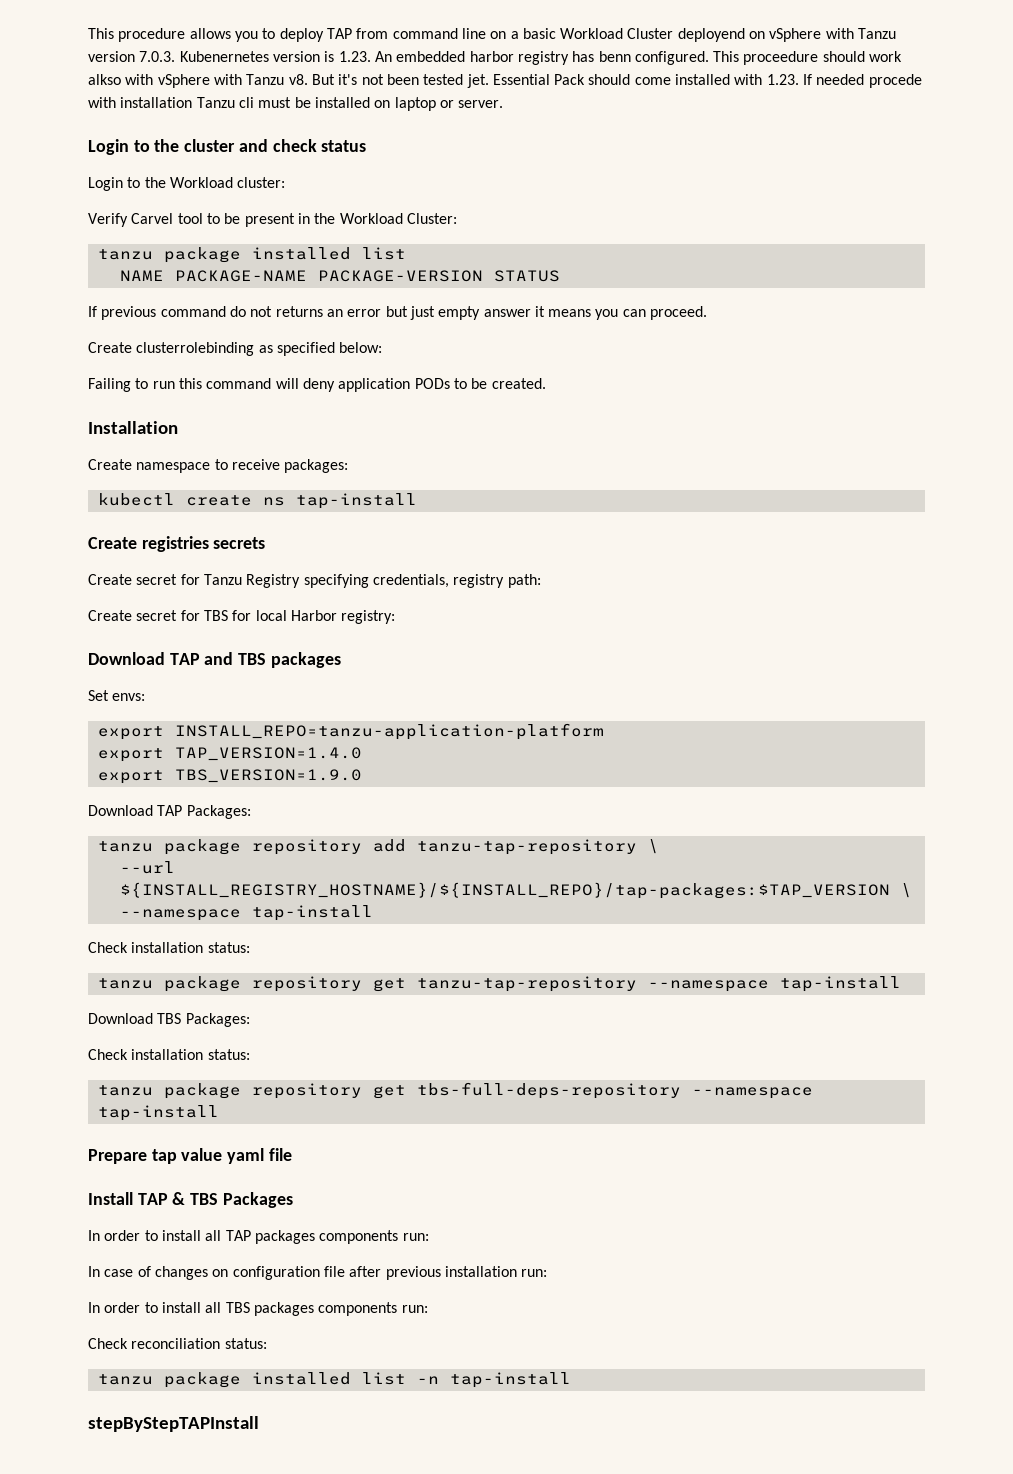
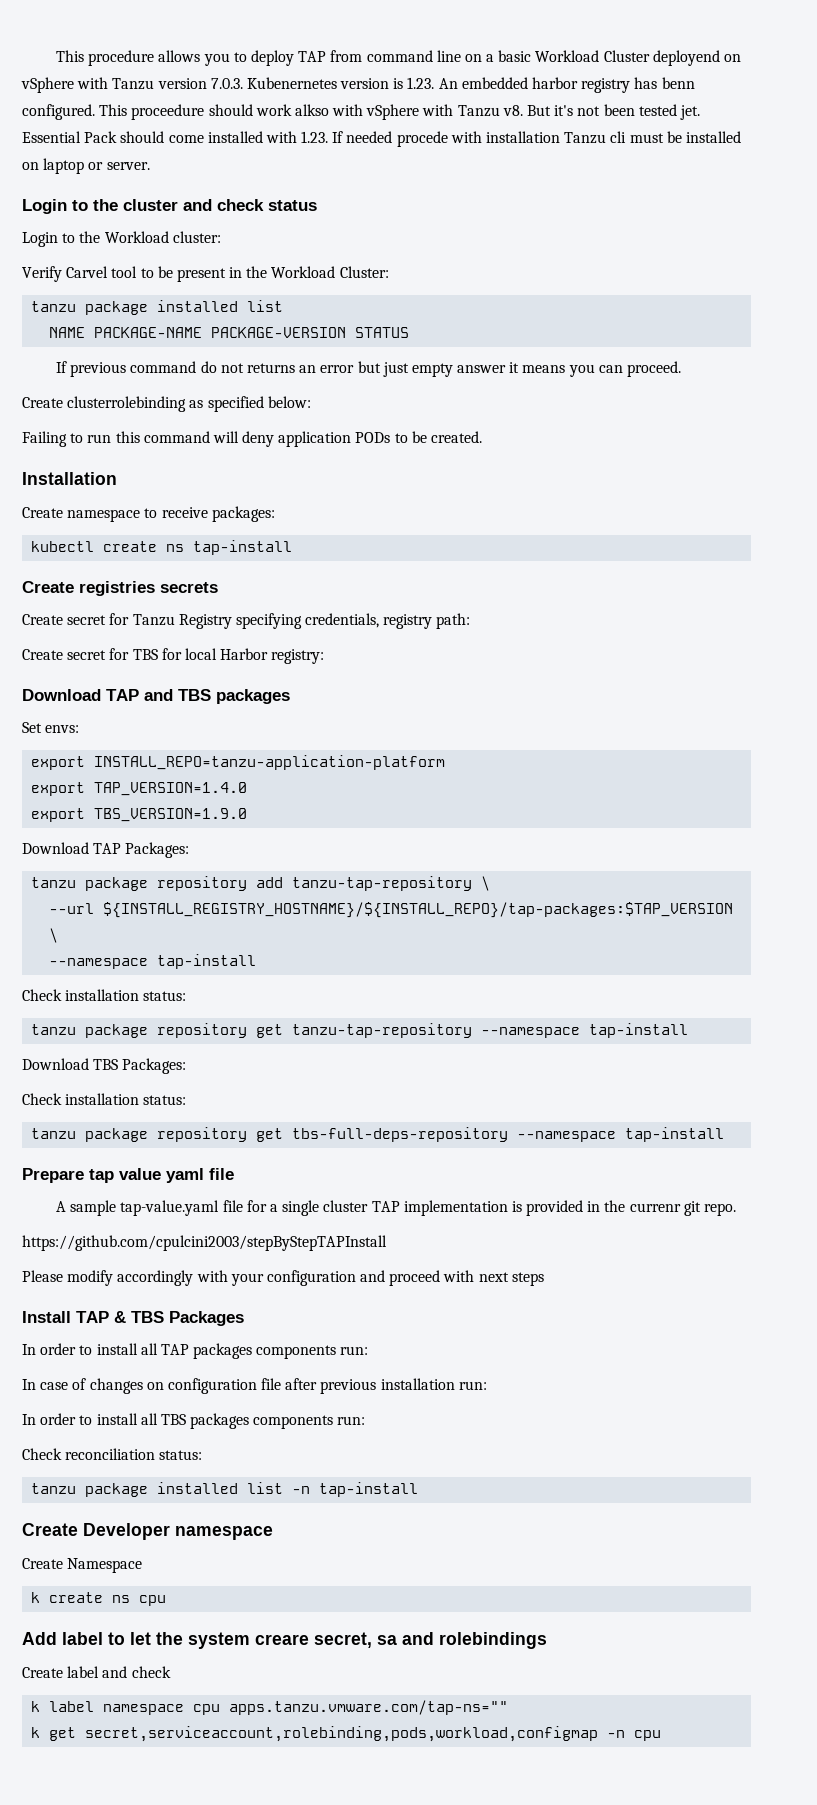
+ A sample tap-value.yaml file for a single cluster TAP implementation is provided in the currenr git repo.
+ https://github.com/cpulcini2003/stepByStepTAPInstall
+ Please modify accordingly with your configuration and proceed with next steps
- stepByStepTAPInstall
+ Create Developer namespace
+ Create Namespace
+ k create ns cpu
+ Add label to let the system creare secret, sa and rolebindings
+ Create label and check
+ k label namespace cpu apps.tanzu.vmware.com/tap-ns=""
+ k get secret,serviceaccount,rolebinding,pods,workload,configmap -n cpu

